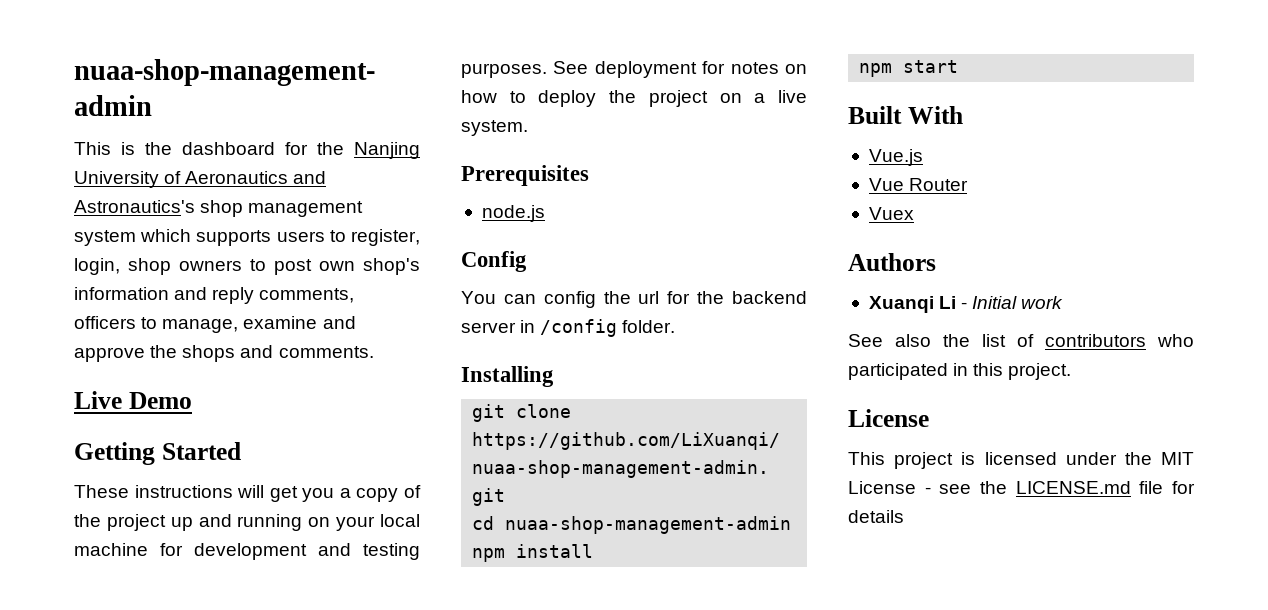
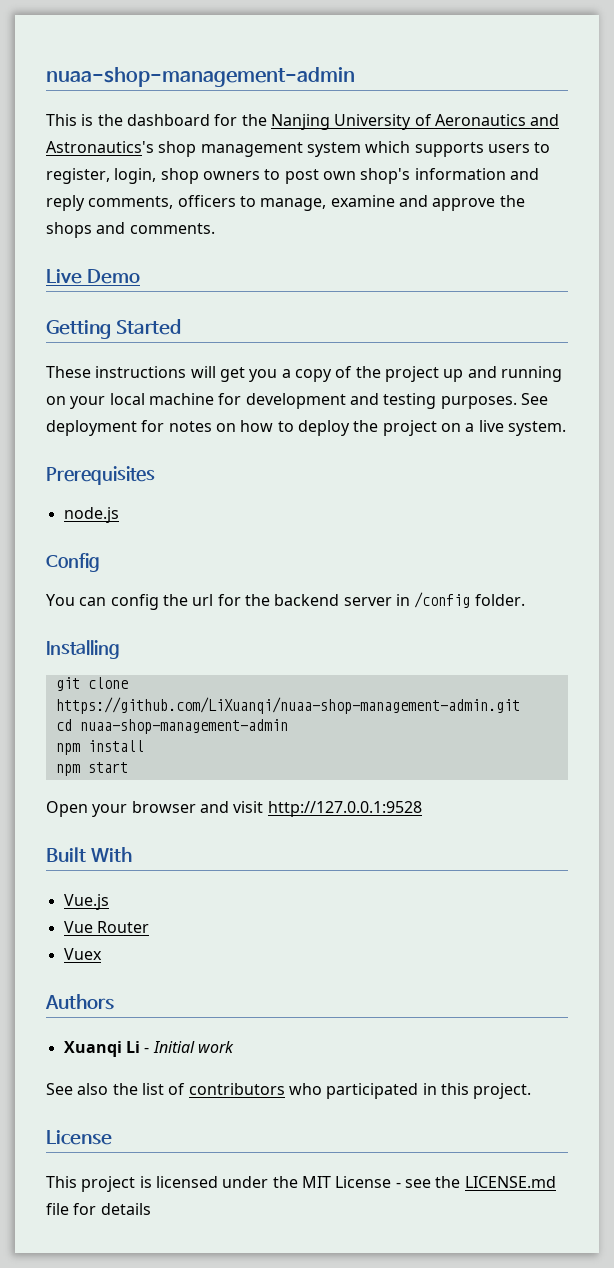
+ Open your browser and visit http://127.0.0.1:9528

